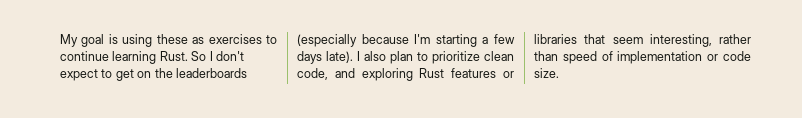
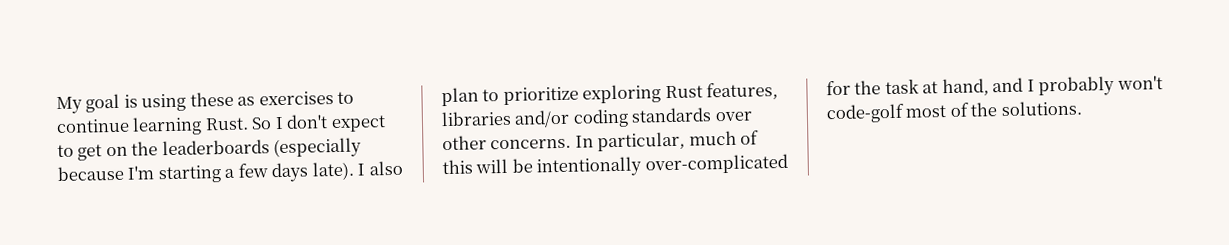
- I also plan to prioritize clean code, and exploring Rust features or libraries that seem interesting, rather than speed of implementation or code size.
+ I also plan to prioritize exploring Rust features, libraries and/or coding standards over other concerns. In particular, much of this will be intentionally over-complicated for the task at hand, and I probably won't code-golf most of the solutions.

